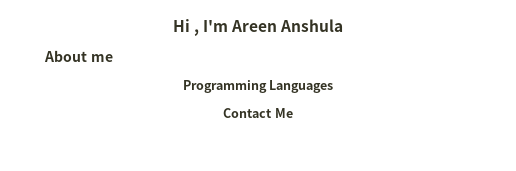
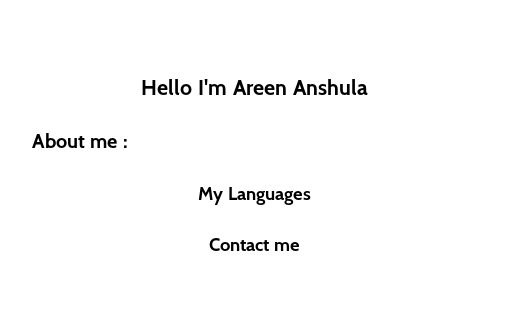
- Hi , I'm Areen Anshula
+ Hello I'm Areen Anshula
- About me
- Programming Languages
+ About me :
+ My Languages
- Contact Me
+ Contact me

